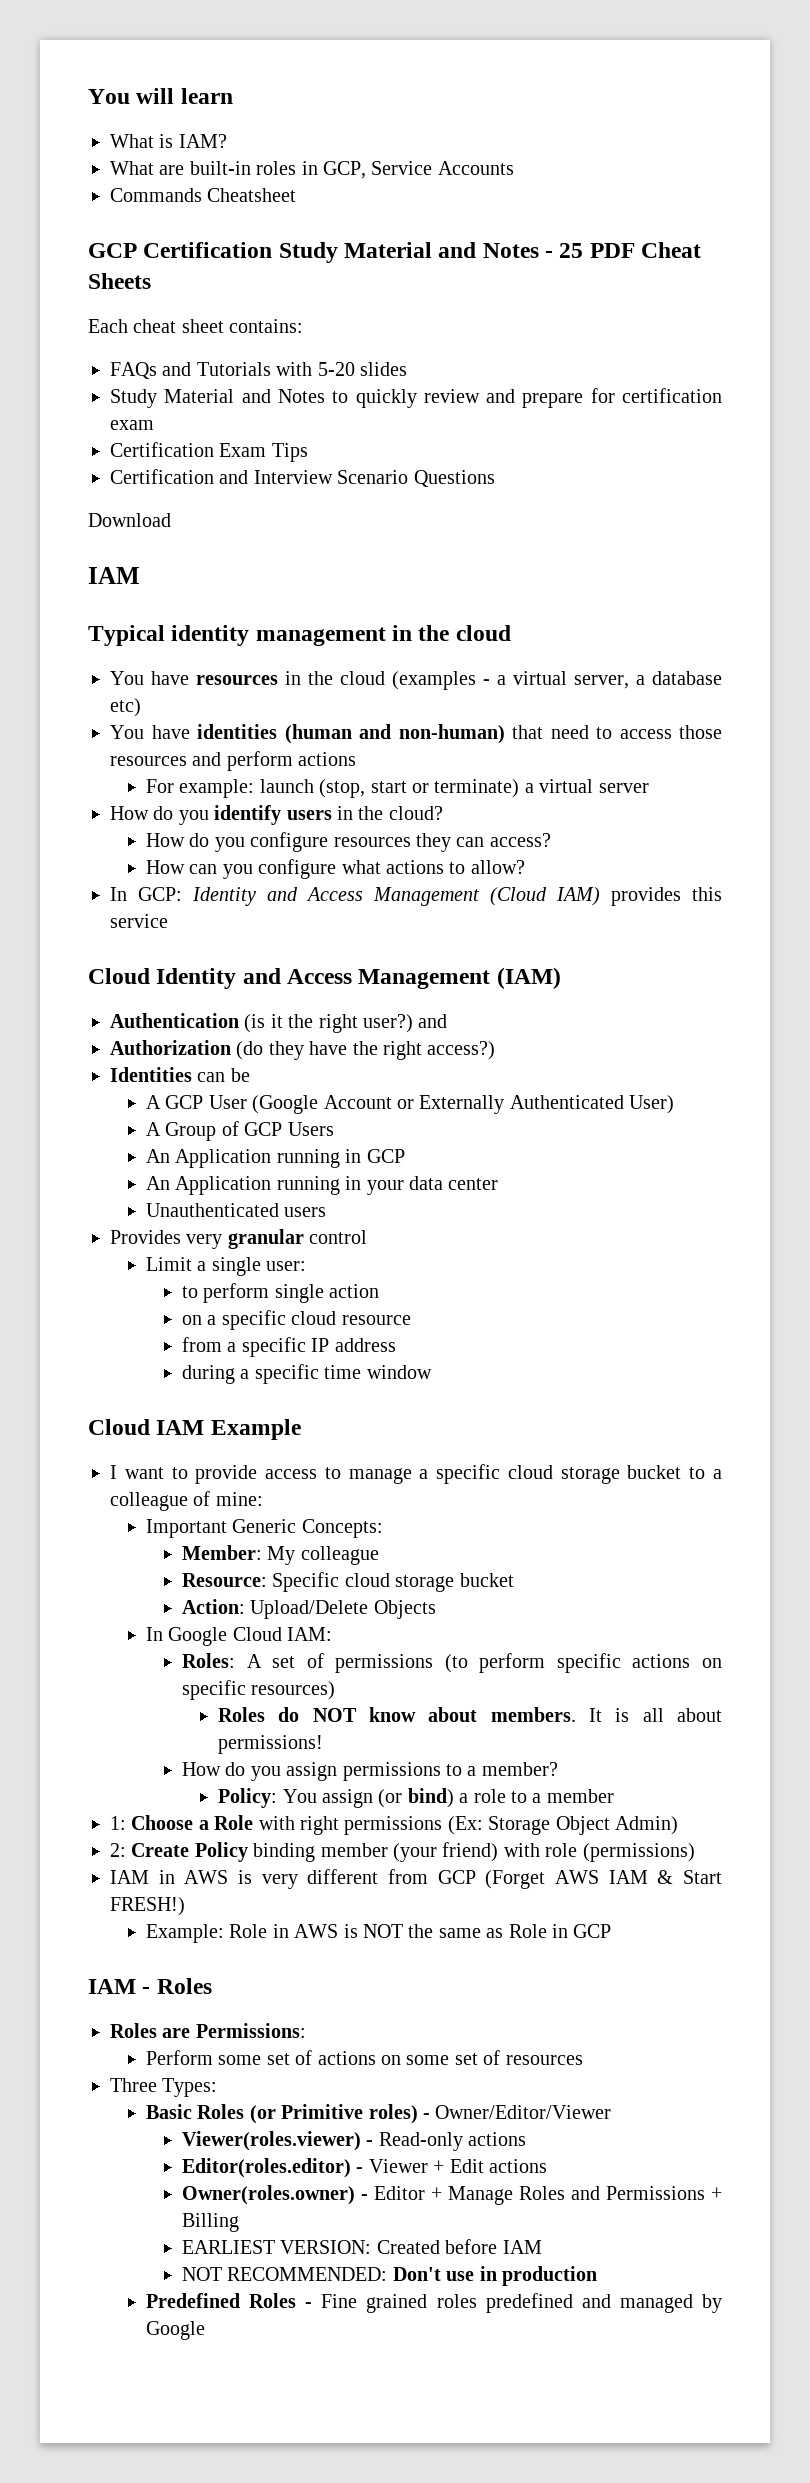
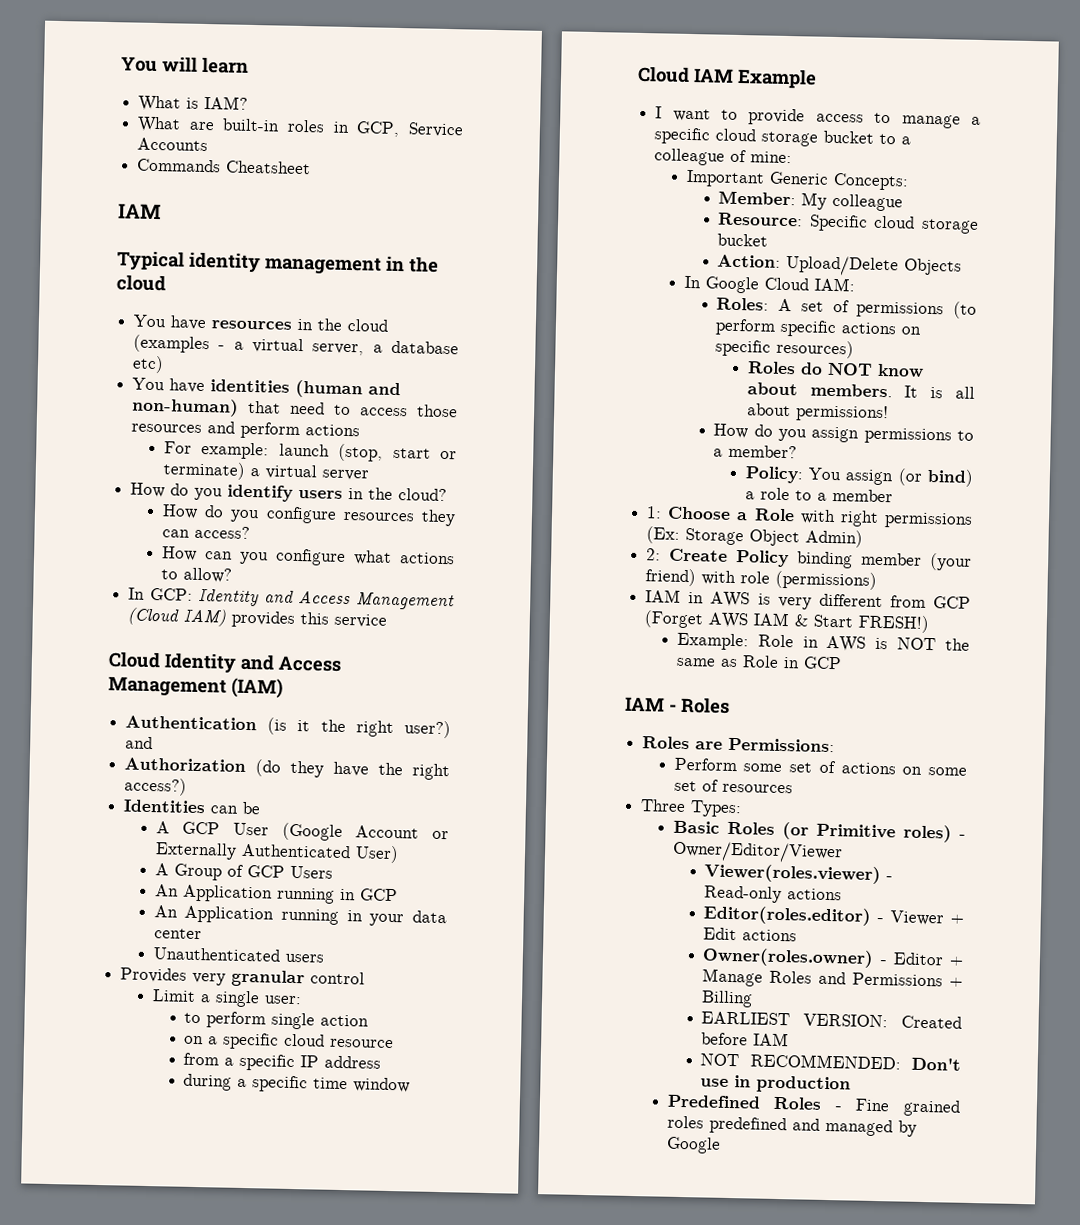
- GCP Certification Study Material and Notes - 25 PDF Cheat Sheets
- Each cheat sheet contains:
- FAQs and Tutorials with 5-20 slides
- Study Material and Notes to quickly review and prepare for certification exam
- Certification Exam Tips
- Certification and Interview Scenario Questions
- Download

